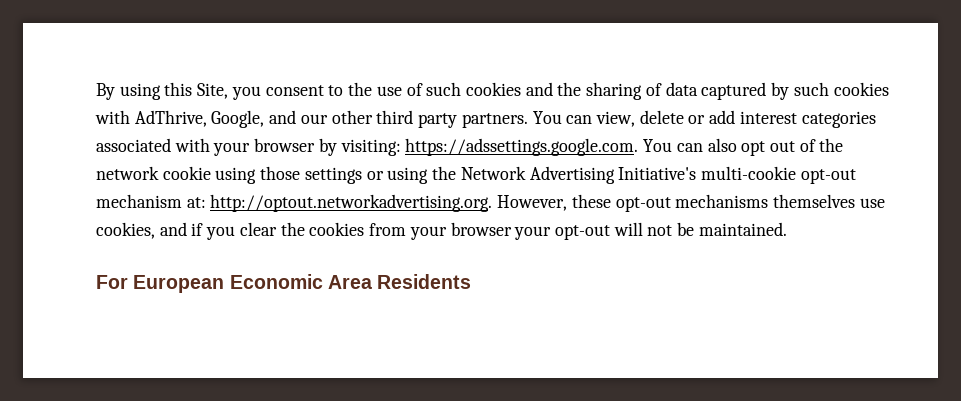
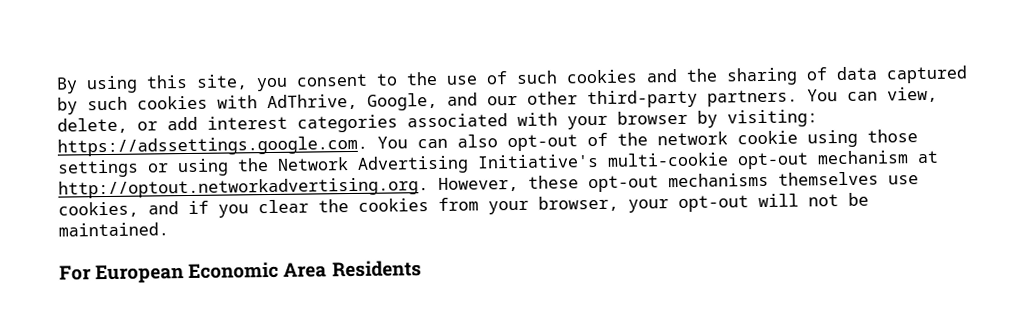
- By using this Site, you consent to the use of such cookies and the sharing of data captured by such cookies with AdThrive, Google, and our other third party partners.
+ By using this site, you consent to the use of such cookies and the sharing of data captured by such cookies with AdThrive, Google, and our other third-party partners.
- You can view, delete or add interest categories associated with your browser by visiting: https://adssettings.google.com. You can also opt out of the network cookie using those settings or using the Network Advertising Initiative's multi-cookie opt-out mechanism at: http://optout.networkadvertising.org. However, these opt-out mechanisms themselves use cookies, and if you clear the cookies from your browser your opt-out will not be maintained.
+ You can view, delete, or add interest categories associated with your browser by visiting: https://adssettings.google.com. You can also opt-out of the network cookie using those settings or using the Network Advertising Initiative's multi-cookie opt-out mechanism at http://optout.networkadvertising.org. However, these opt-out mechanisms themselves use cookies, and if you clear the cookies from your browser, your opt-out will not be maintained.

